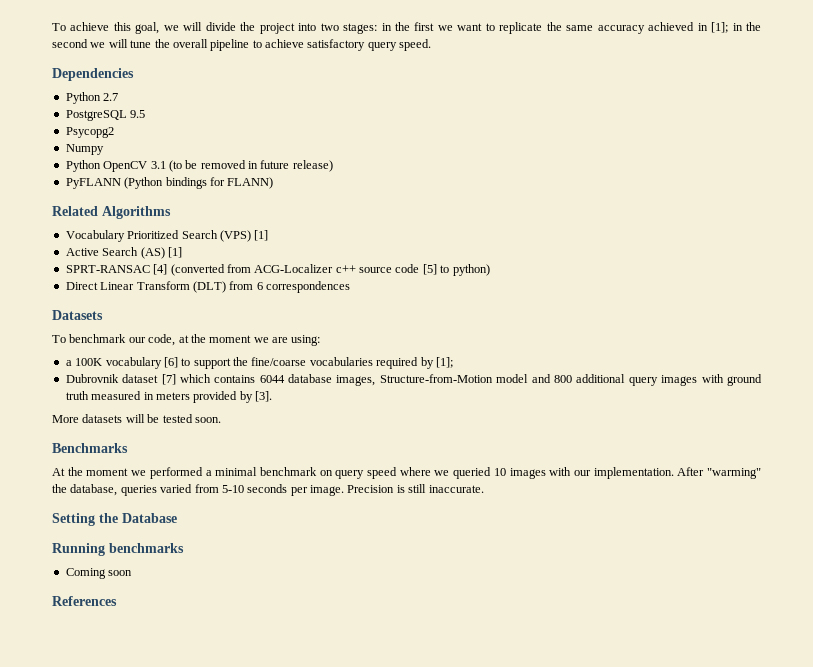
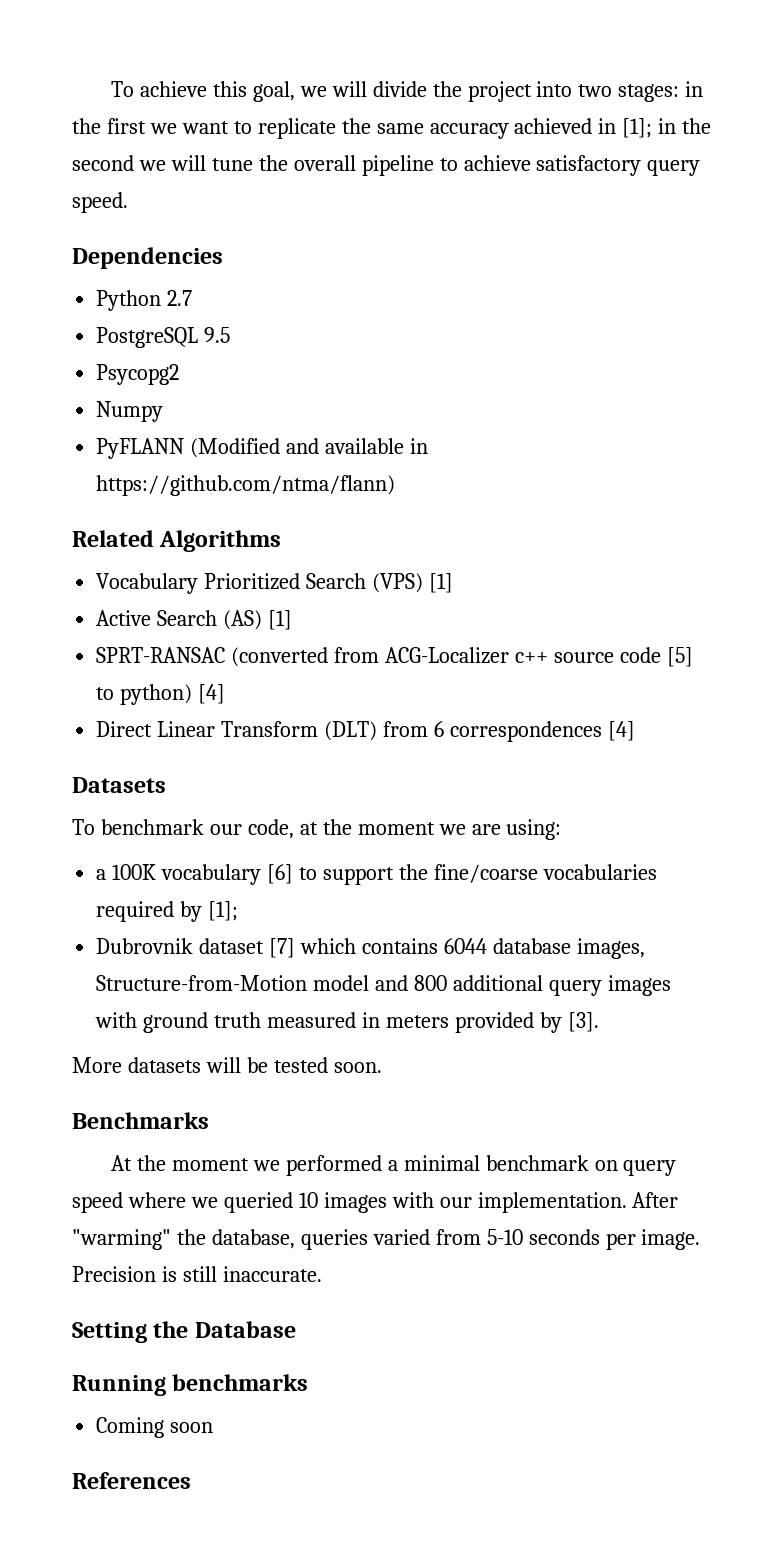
- Python OpenCV 3.1 (to be removed in future release)
- PyFLANN (Python bindings for FLANN)
+ PyFLANN (Modified and available in https://github.com/ntma/flann)
- SPRT-RANSAC [4] (converted from ACG-Localizer c++ source code [5] to python)
+ SPRT-RANSAC (converted from ACG-Localizer c++ source code [5] to python) [4]
- Direct Linear Transform (DLT) from 6 correspondences
+ Direct Linear Transform (DLT) from 6 correspondences [4]

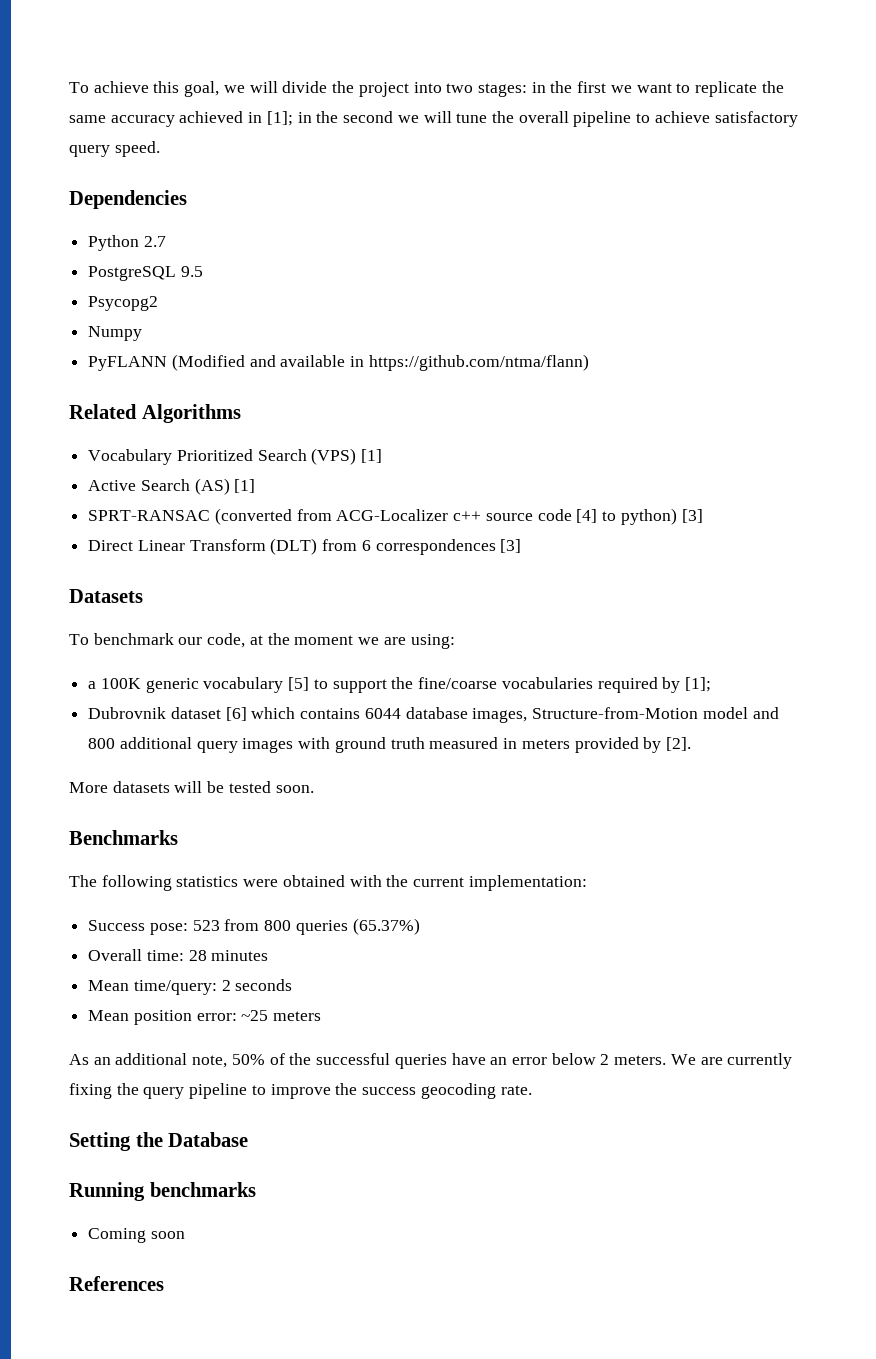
- SPRT-RANSAC (converted from ACG-Localizer c++ source code [5] to python) [4]
+ SPRT-RANSAC (converted from ACG-Localizer c++ source code [4] to python) [3]
- Direct Linear Transform (DLT) from 6 correspondences [4]
+ Direct Linear Transform (DLT) from 6 correspondences [3]
- a 100K vocabulary [6] to support the fine/coarse vocabularies required by [1];
+ a 100K generic vocabulary [5] to support the fine/coarse vocabularies required by [1];
- Dubrovnik dataset [7] which contains 6044 database images, Structure-from-Motion model and 800 additional query images with ground truth measured in meters provided by [3].
+ Dubrovnik dataset [6] which contains 6044 database images, Structure-from-Motion model and 800 additional query images with ground truth measured in meters provided by [2].
- At the moment we performed a minimal benchmark on query speed where we queried 10 images with our implementation. After "warming" the database, queries varied from 5-10 seconds per image. Precision is still inaccurate.
+ The following statistics were obtained with the current implementation:
+ Success pose: 523 from 800 queries (65.37%)
+ Overall time: 28 minutes
+ Mean time/query: 2 seconds
+ Mean position error: ~25 meters
+ As an additional note, 50% of the successful queries have an error below 2 meters. We are currently fixing the query pipeline to improve the success geocoding rate.

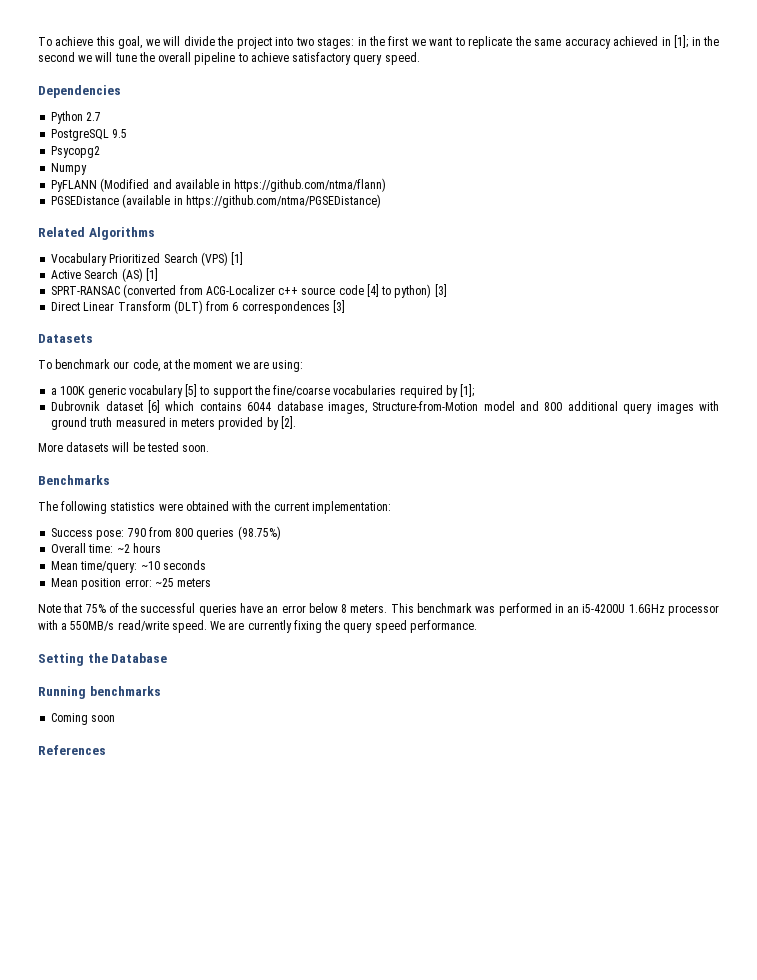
+ PGSEDistance (available in https://github.com/ntma/PGSEDistance)
- Success pose: 523 from 800 queries (65.37%)
+ Success pose: 790 from 800 queries (98.75%)
- Overall time: 28 minutes
+ Overall time: ~2 hours
- Mean time/query: 2 seconds
+ Mean time/query: ~10 seconds
- As an additional note, 50% of the successful queries have an error below 2 meters.
+ Note that 75% of the successful queries have an error below 8 meters. This benchmark was performed in an i5-4200U 1.6GHz processor with a 550MB/s read/write speed.
- We are currently fixing the query pipeline to improve the success geocoding rate.
+ We are currently fixing the query speed performance.

